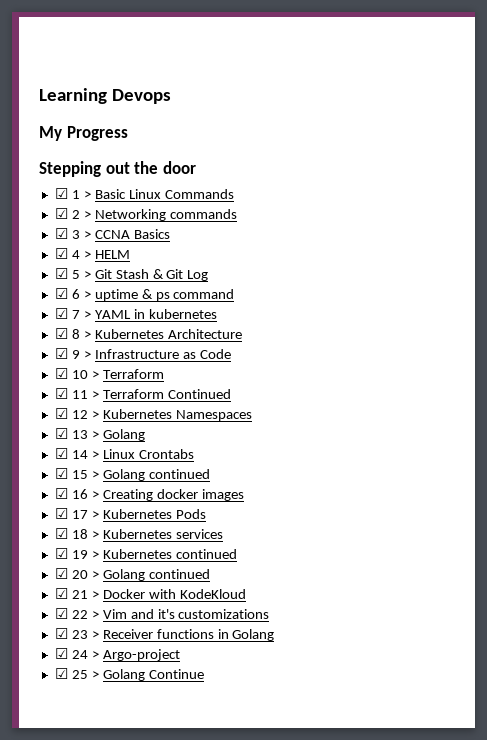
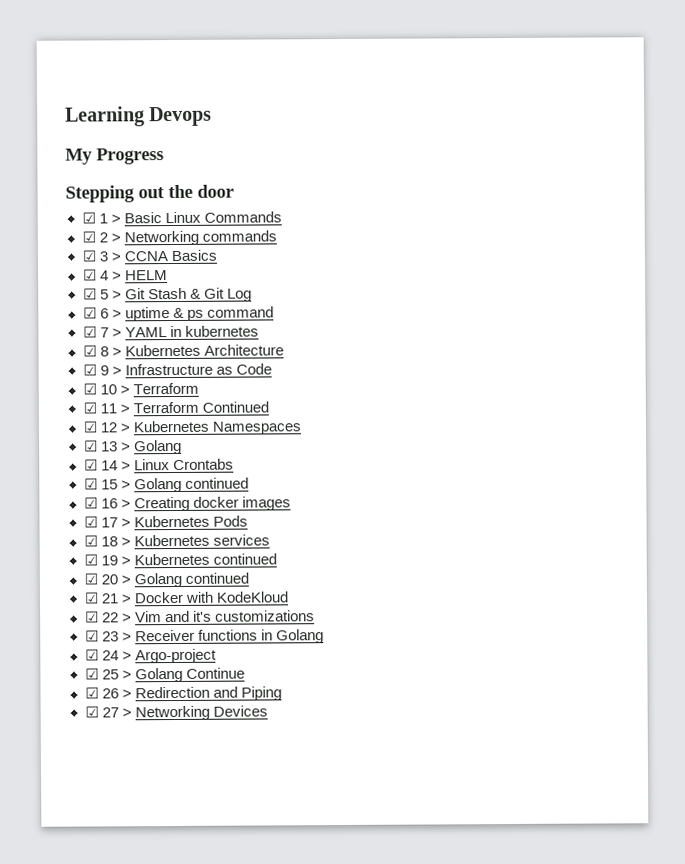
+ ☑ 26 > Redirection and Piping
+ ☑ 27 > Networking Devices

